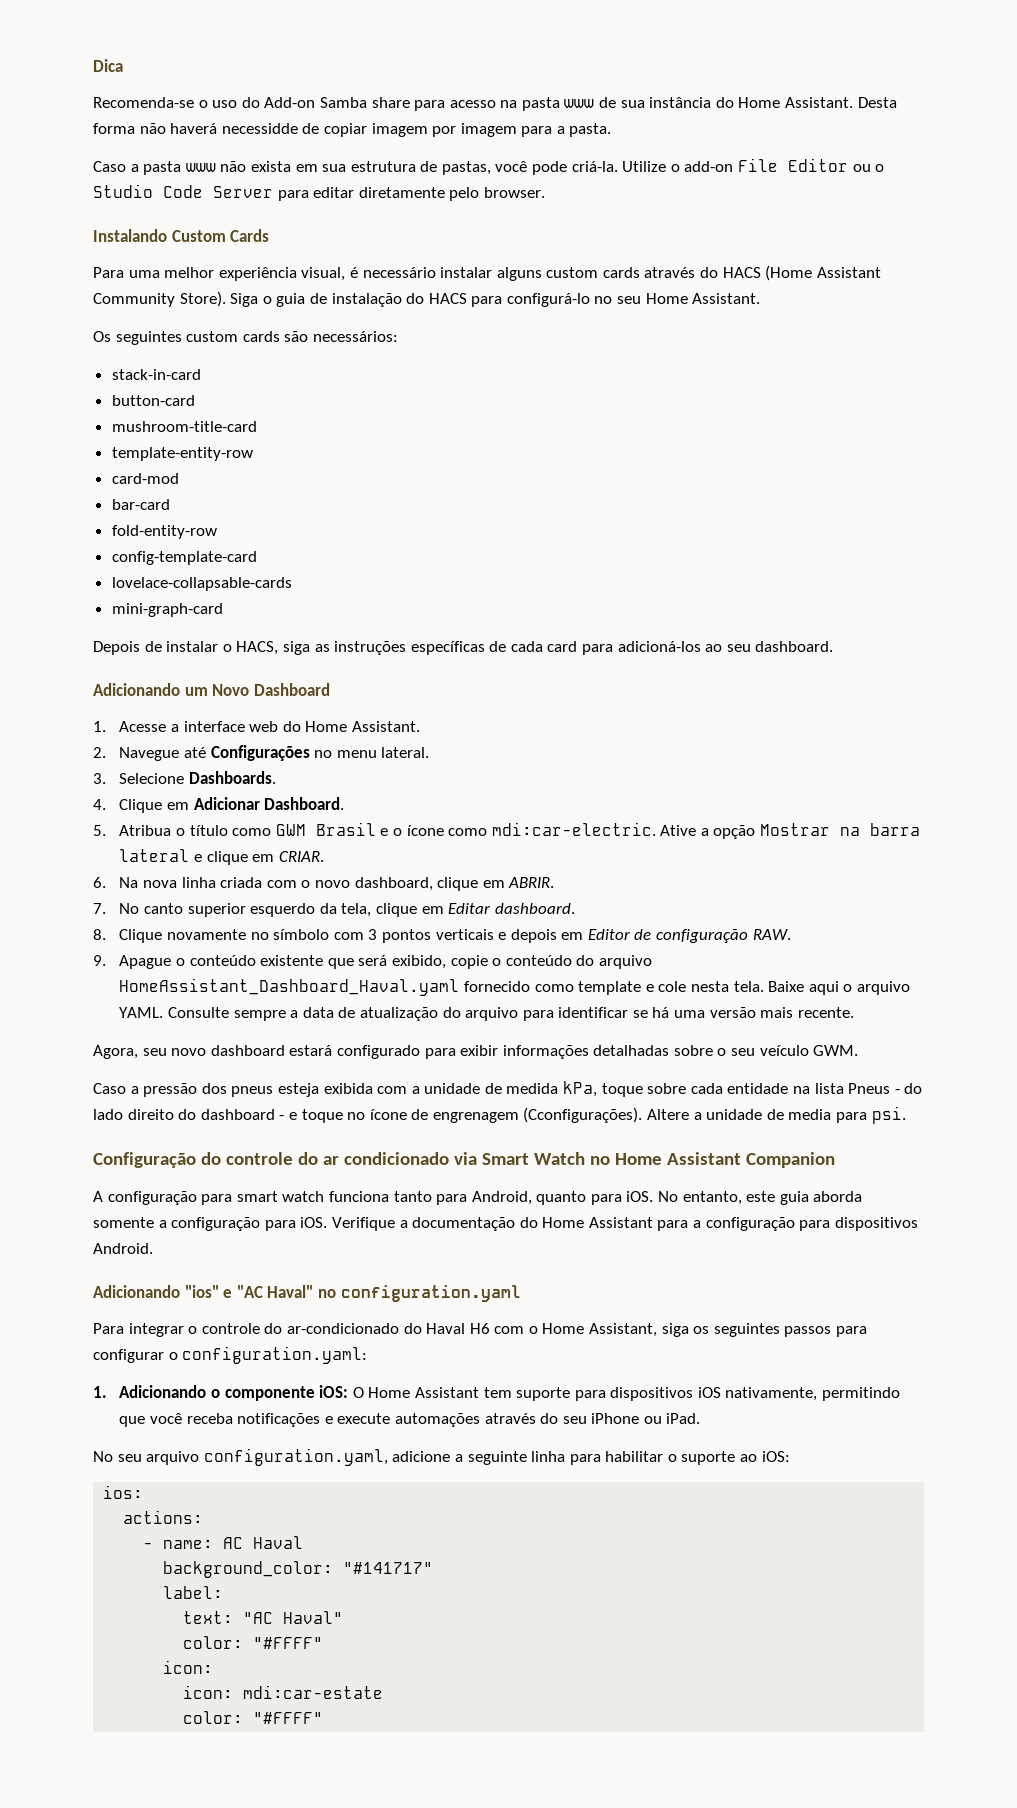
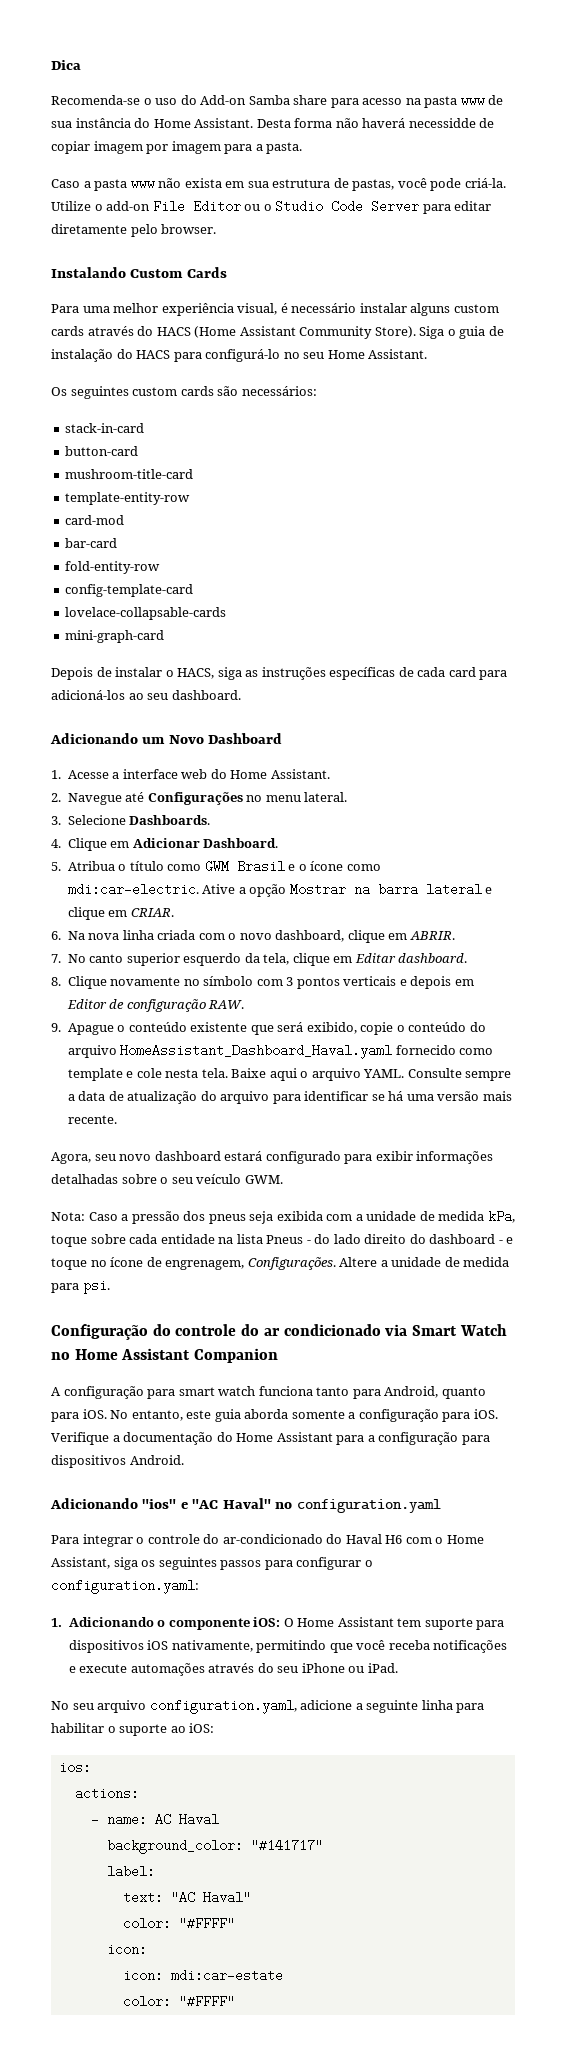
- Caso a pressão dos pneus esteja exibida com a unidade de medida kPa, toque sobre cada entidade na lista Pneus - do lado direito do dashboard - e toque no ícone de engrenagem (Cconfigurações).
+ Nota: Caso a pressão dos pneus seja exibida com a unidade de medida kPa, toque sobre cada entidade na lista Pneus - do lado direito do dashboard - e toque no ícone de engrenagem, Configurações.
- Altere a unidade de media para psi.
+ Altere a unidade de medida para psi.

